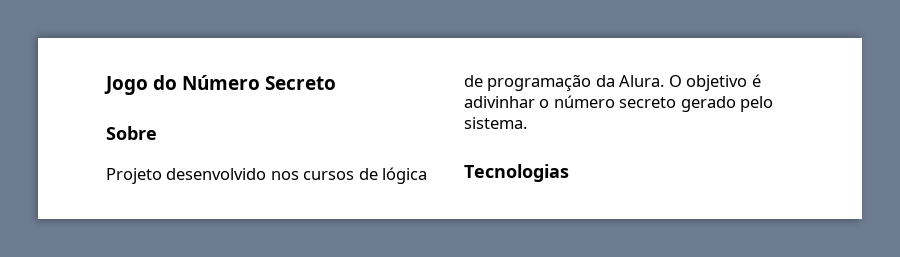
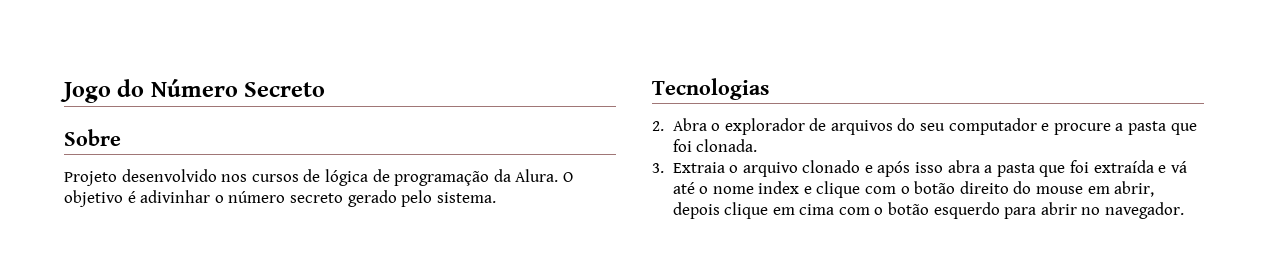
+ 2. Abra o explorador de arquivos do seu computador e procure a pasta que foi clonada.
+ 3. Extraia o arquivo clonado e após isso abra a pasta que foi extraída e vá até o nome index e clique com o botão direito do mouse em abrir, depois clique em cima com o botão esquerdo para abrir no navegador.

